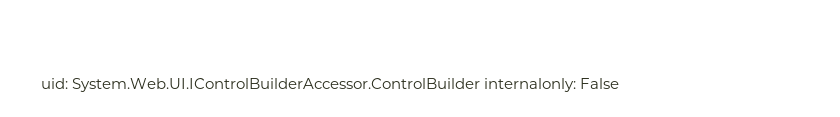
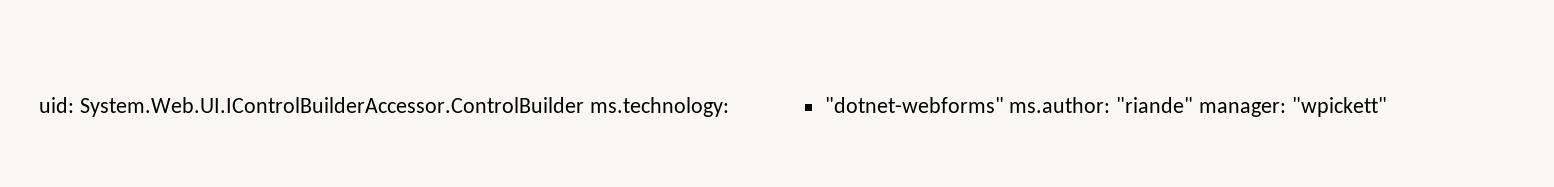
- uid: System.Web.UI.IControlBuilderAccessor.ControlBuilder internalonly: False
+ uid: System.Web.UI.IControlBuilderAccessor.ControlBuilder ms.technology:
+ "dotnet-webforms" ms.author: "riande" manager: "wpickett"

